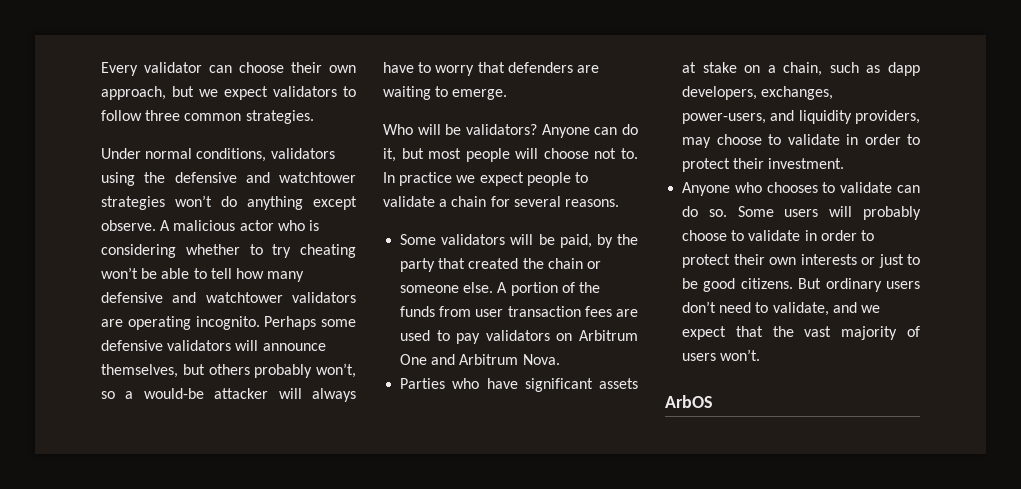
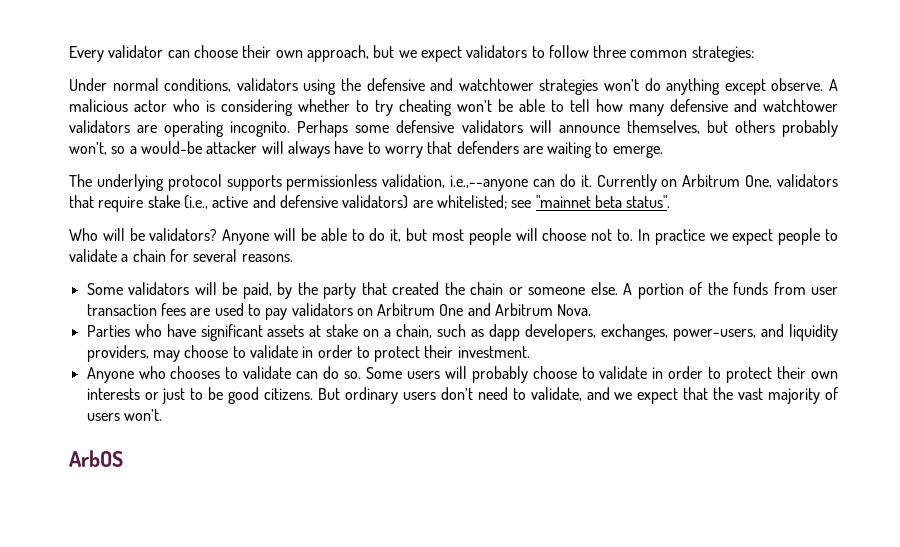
- Every validator can choose their own approach, but we expect validators to follow three common strategies.
+ Every validator can choose their own approach, but we expect validators to follow three common strategies:
+ The underlying protocol supports permissionless validation, i.e.,--anyone can do it. Currently on Arbitrum One, validators that require stake (i.e., active and defensive validators) are whitelisted; see "mainnet beta status".
- Anyone can do it, but most people will choose not to.
+ Anyone will be able to do it, but most people will choose not to.

